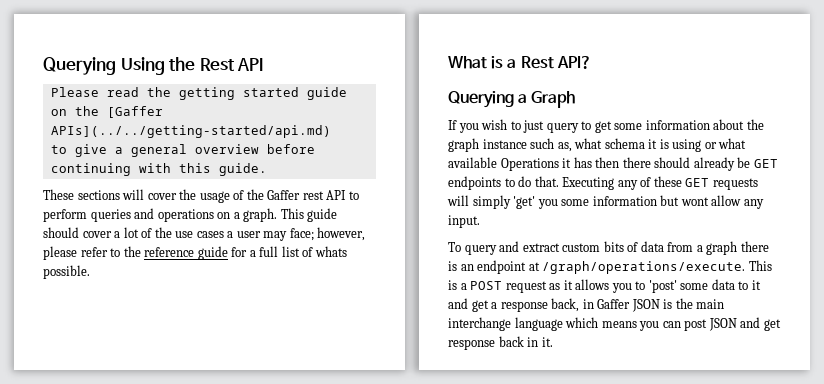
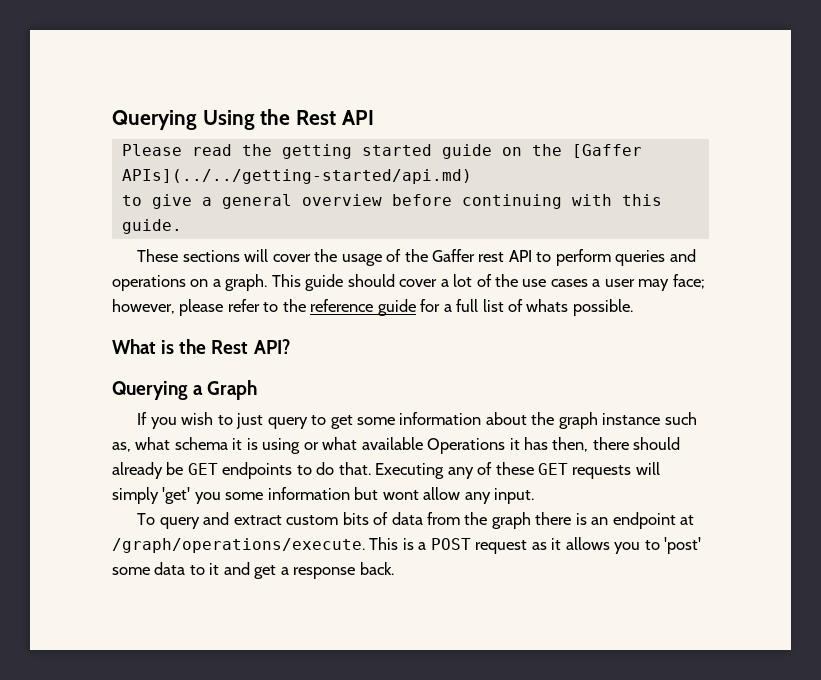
- What is a Rest API?
+ What is the Rest API?
- If you wish to just query to get some information about the graph instance such as, what schema it is using or what available Operations it has then there should already be GET endpoints to do that.
+ If you wish to just query to get some information about the graph instance such as, what schema it is using or what available Operations it has then, there should already be GET endpoints to do that.
- To query and extract custom bits of data from a graph there is an endpoint at /graph/operations/execute.
+ To query and extract custom bits of data from the graph there is an endpoint at /graph/operations/execute.
- This is a POST request as it allows you to 'post' some data to it and get a response back, in Gaffer JSON is the main interchange language which means you can post JSON and get response back in it.
+ This is a POST request as it allows you to 'post' some data to it and get a response back.

